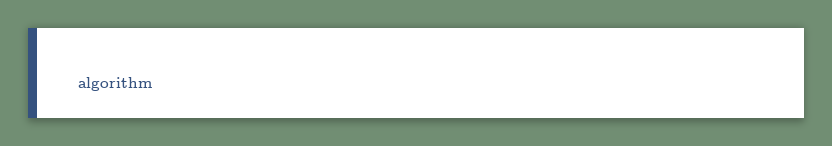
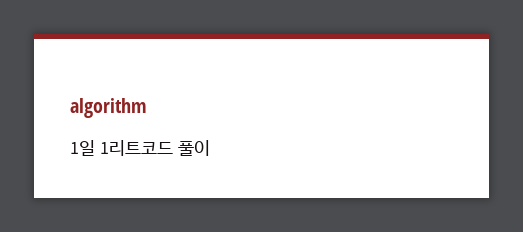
+ 1일 1리트코드 풀이

